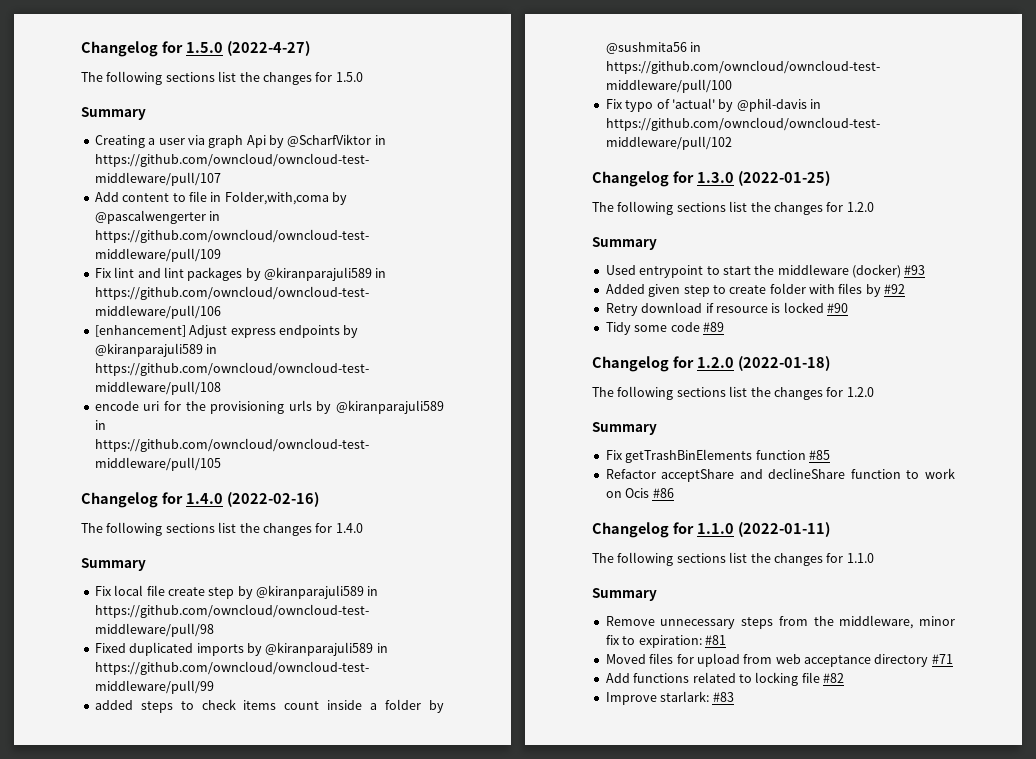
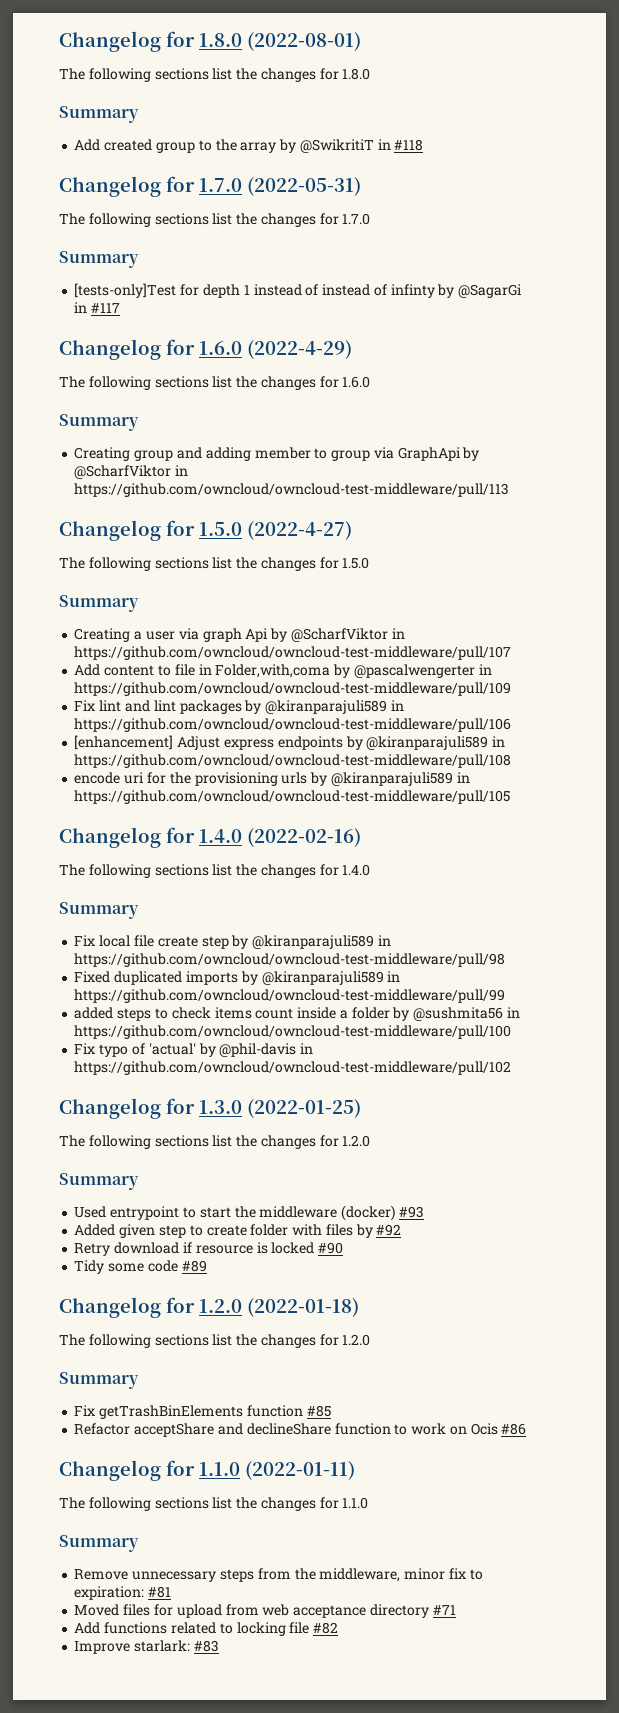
+ Changelog for 1.8.0 (2022-08-01)
+ The following sections list the changes for 1.8.0
+ Summary
+ Add created group to the array by @SwikritiT in #118
+ Changelog for 1.7.0 (2022-05-31)
+ The following sections list the changes for 1.7.0
+ Summary
+ [tests-only]Test for depth 1 instead of instead of infinty by @SagarGi in #117
+ Changelog for 1.6.0 (2022-4-29)
+ The following sections list the changes for 1.6.0
+ Summary
+ Creating group and adding member to group via GraphApi by @ScharfViktor in https://github.com/owncloud/owncloud-test-middleware/pull/113

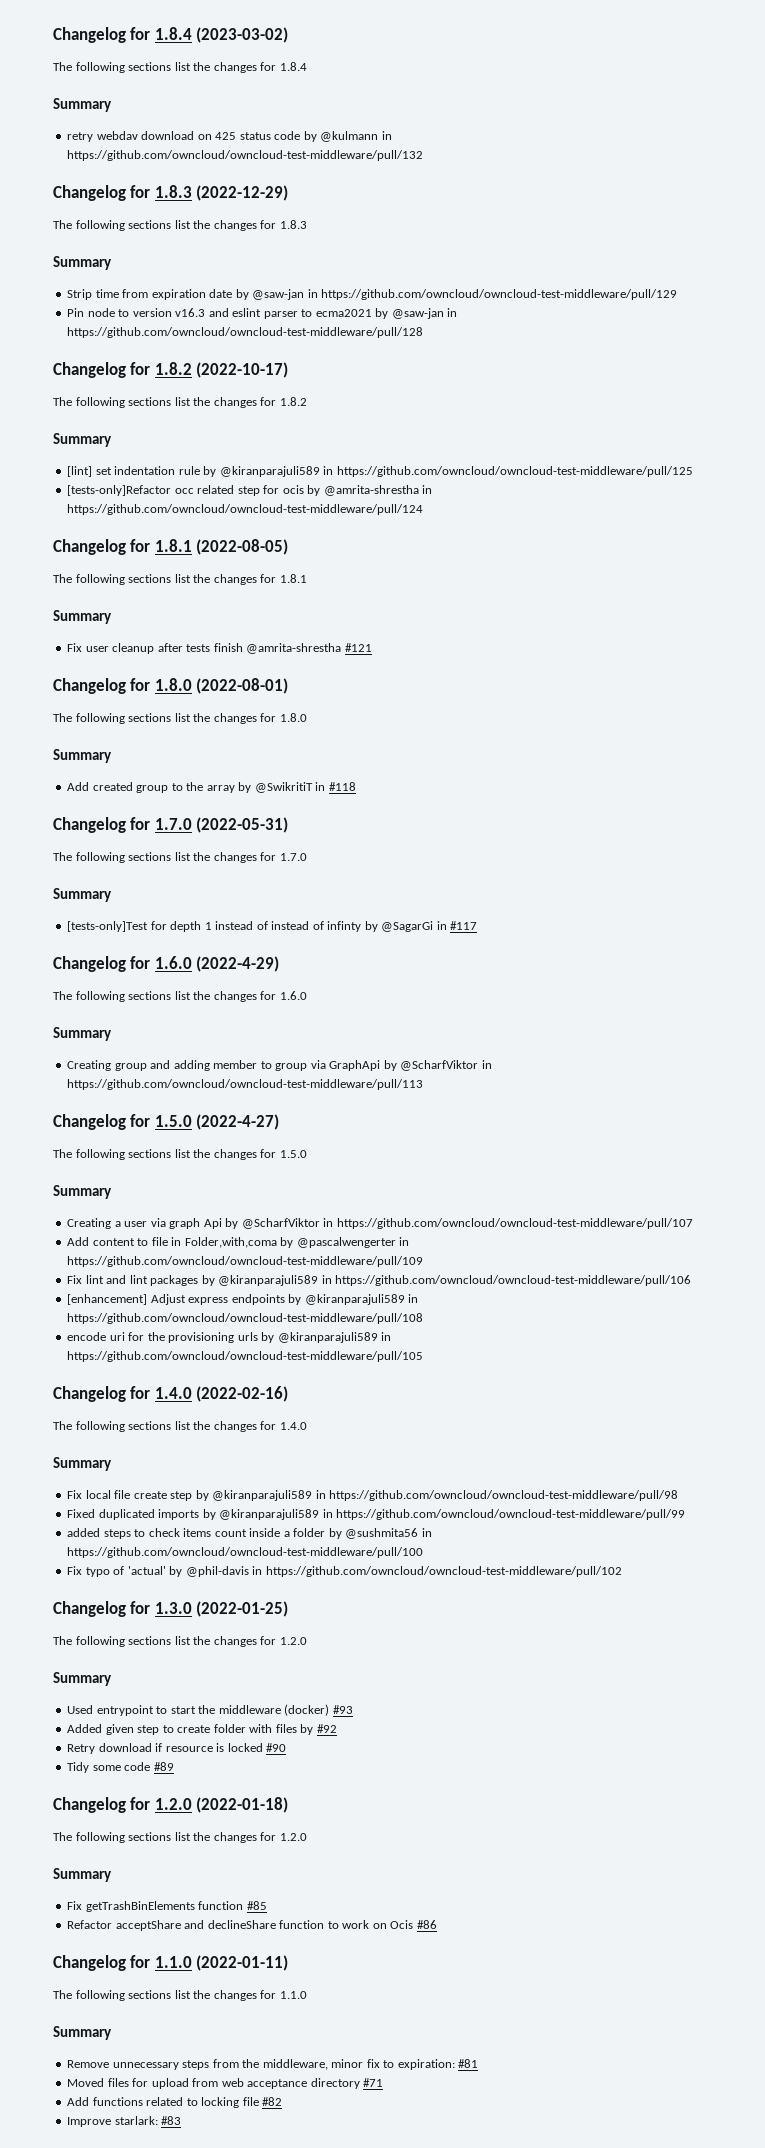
+ Changelog for 1.8.4 (2023-03-02)
+ The following sections list the changes for 1.8.4
+ Summary
+ retry webdav download on 425 status code by @kulmann in https://github.com/owncloud/owncloud-test-middleware/pull/132
+ Changelog for 1.8.3 (2022-12-29)
+ The following sections list the changes for 1.8.3
+ Summary
+ Strip time from expiration date by @saw-jan in https://github.com/owncloud/owncloud-test-middleware/pull/129
+ Pin node to version v16.3 and eslint parser to ecma2021 by @saw-jan in https://github.com/owncloud/owncloud-test-middleware/pull/128
+ Changelog for 1.8.2 (2022-10-17)
+ The following sections list the changes for 1.8.2
+ Summary
+ [lint] set indentation rule by @kiranparajuli589 in https://github.com/owncloud/owncloud-test-middleware/pull/125
+ [tests-only]Refactor occ related step for ocis by @amrita-shrestha in https://github.com/owncloud/owncloud-test-middleware/pull/124
+ Changelog for 1.8.1 (2022-08-05)
+ The following sections list the changes for 1.8.1
+ Summary
+ Fix user cleanup after tests finish @amrita-shrestha #121

